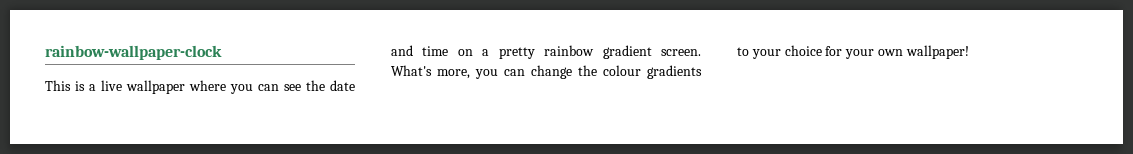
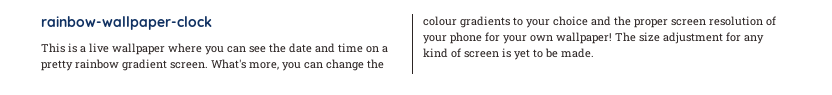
- What's more, you can change the colour gradients to your choice for your own wallpaper!
+ What's more, you can change the colour gradients to your choice and the proper screen resolution of your phone for your own wallpaper! The size adjustment for any kind of screen is yet to be made.

